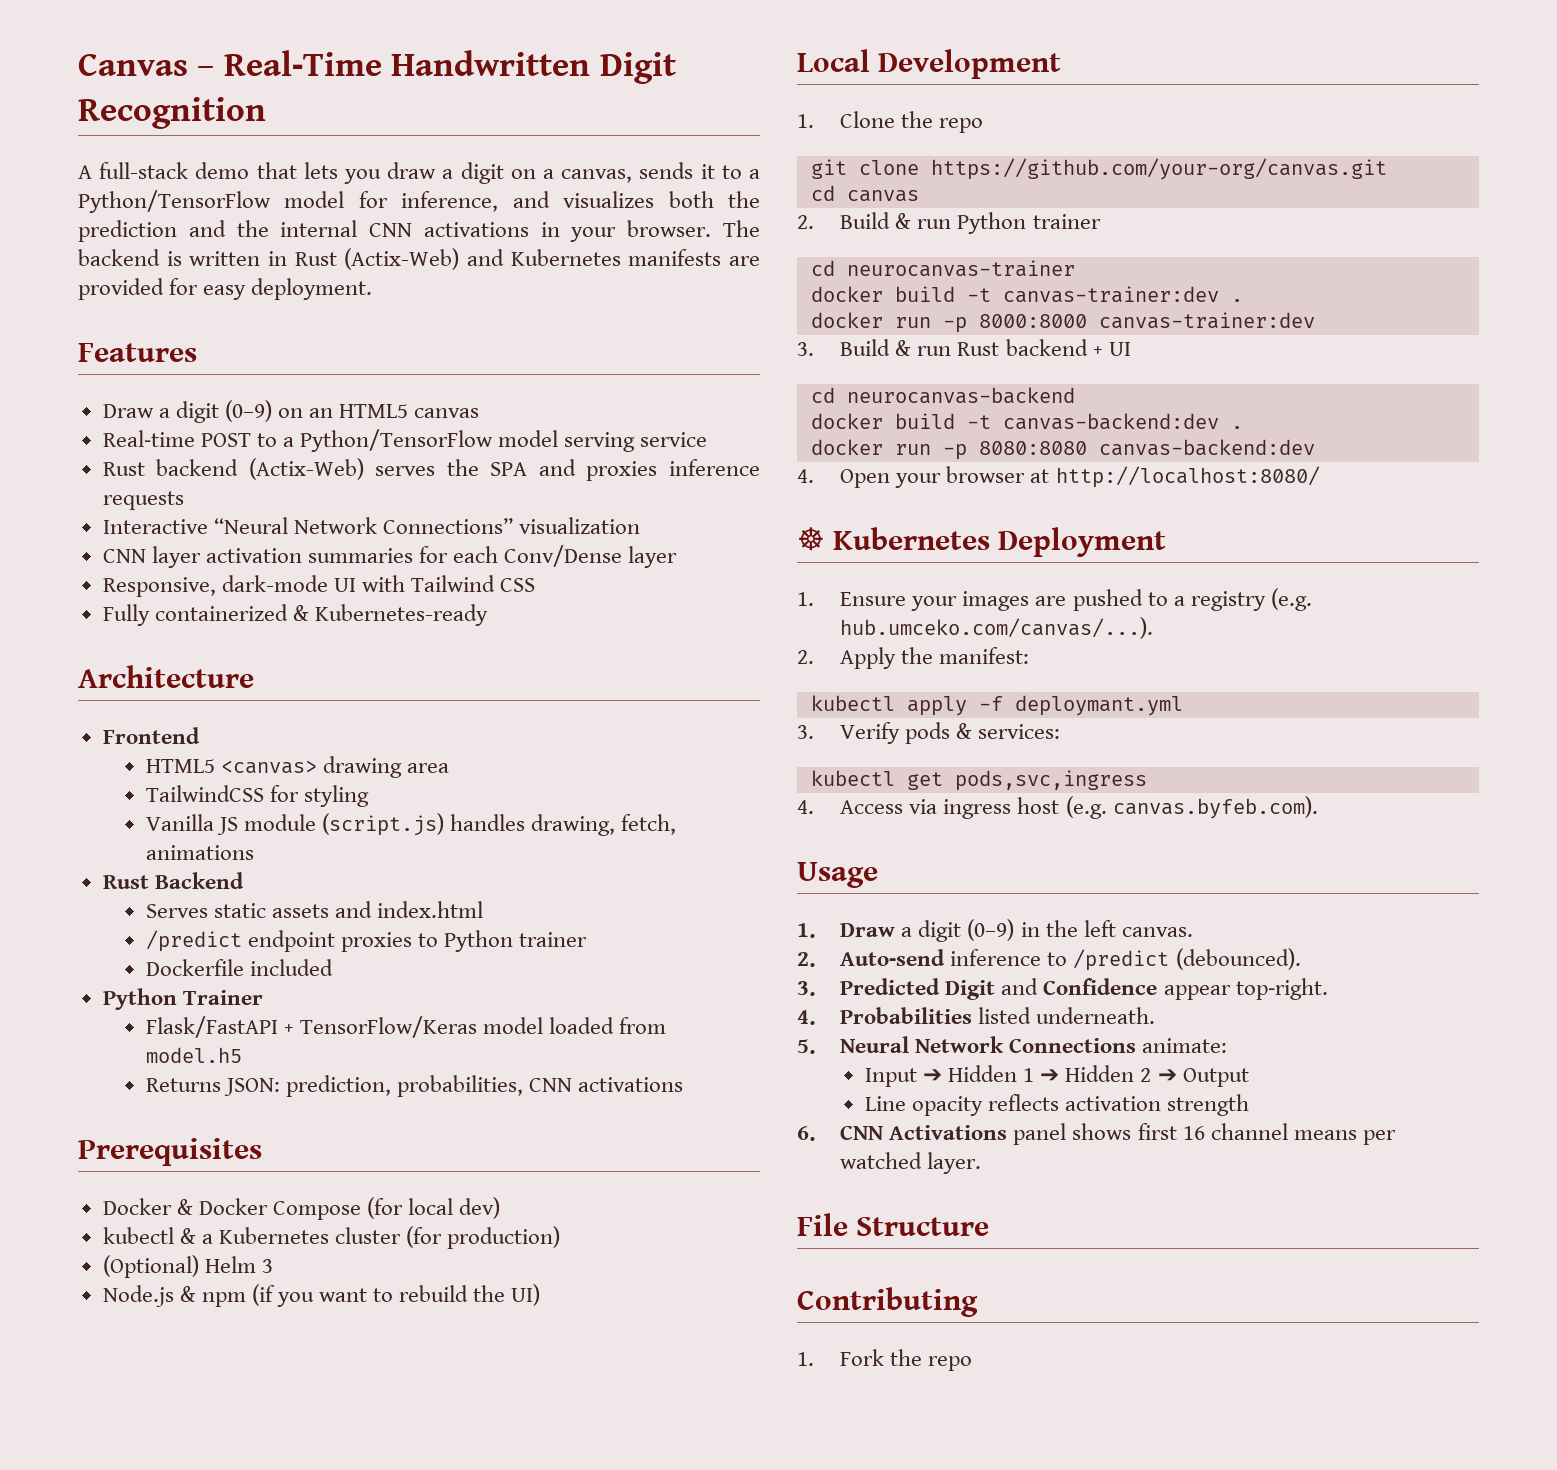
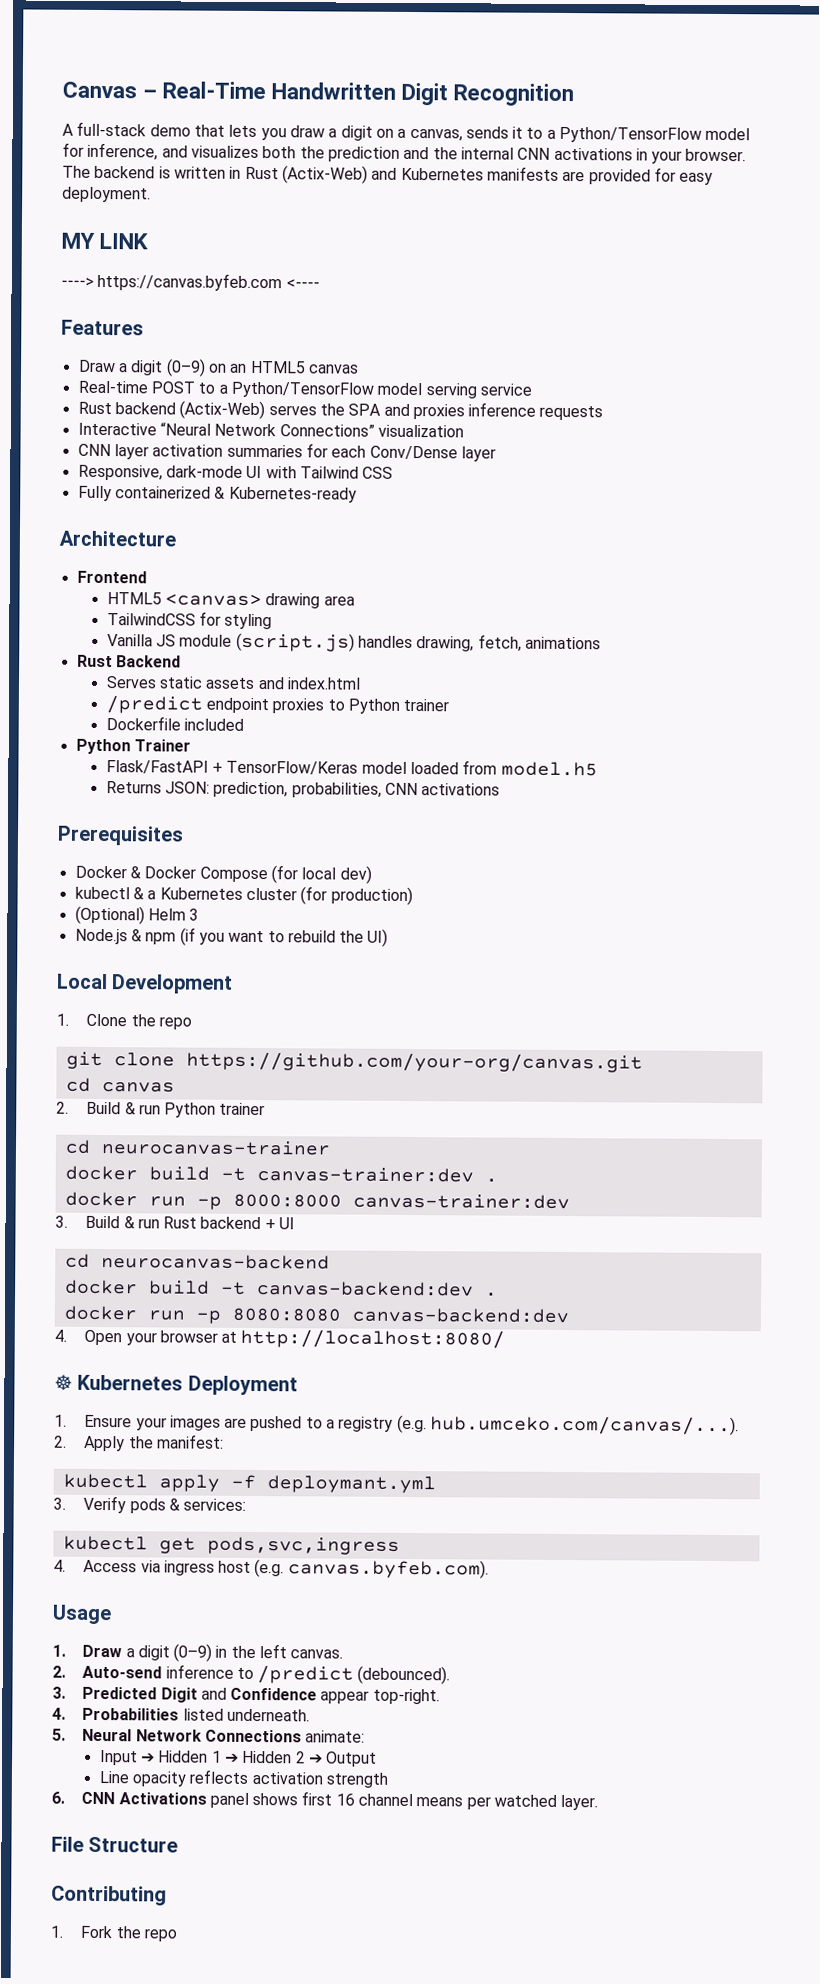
+ MY LINK
+ ----> https://canvas.byfeb.com <----

